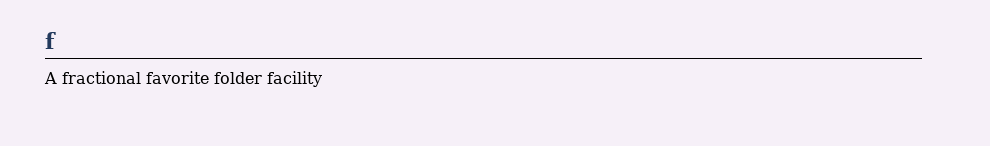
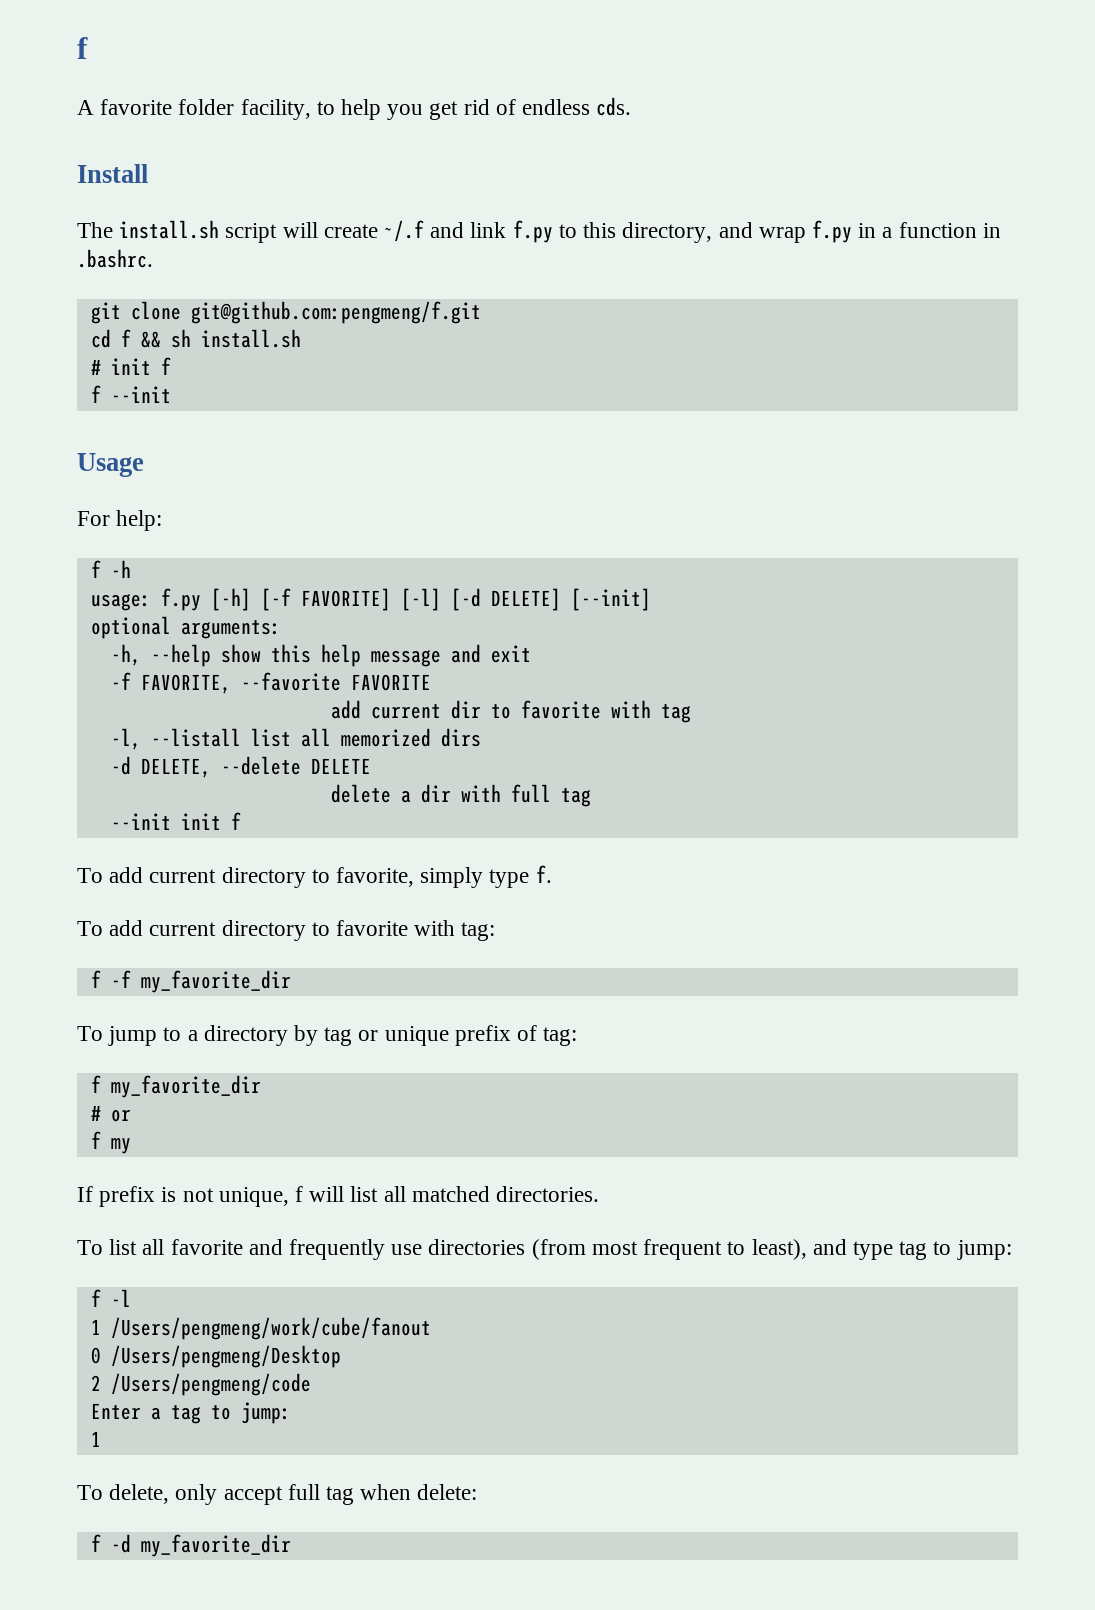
- A fractional favorite folder facility
+ A favorite folder facility, to help you get rid of endless cds.
+ Install
+ The install.sh script will create ~/.f and link f.py to this directory, and wrap f.py in a function in .bashrc.
+ git clone git@github.com:pengmeng/f.git
+ cd f && sh install.sh
+ # init f
+ f --init
+ Usage
+ For help:
+ f -h
+ usage: f.py [-h] [-f FAVORITE] [-l] [-d DELETE] [--init]
+ optional arguments:
+ -h, --help show this help message and exit
+ -f FAVORITE, --favorite FAVORITE
+ add current dir to favorite with tag
+ -l, --listall list all memorized dirs
+ -d DELETE, --delete DELETE
+ delete a dir with full tag
+ --init init f
+ To add current directory to favorite, simply type f.
+ To add current directory to favorite with tag:
+ f -f my_favorite_dir
+ To jump to a directory by tag or unique prefix of tag:
+ f my_favorite_dir
+ # or
+ f my
+ If prefix is not unique, f will list all matched directories.
+ To list all favorite and frequently use directories (from most frequent to least), and type tag to jump:
+ f -l
+ 1 /Users/pengmeng/work/cube/fanout
+ 0 /Users/pengmeng/Desktop
+ 2 /Users/pengmeng/code
+ Enter a tag to jump:
+ 1
+ To delete, only accept full tag when delete:
+ f -d my_favorite_dir

